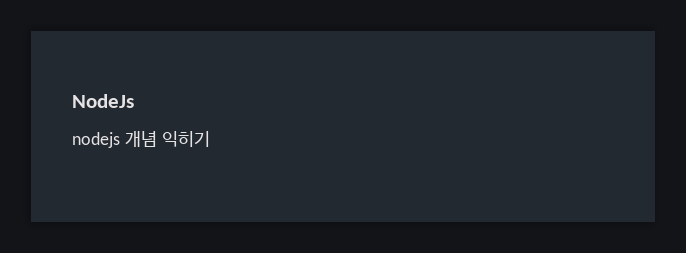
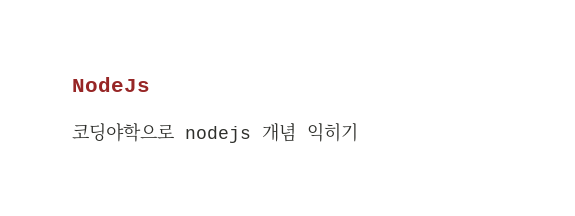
- nodejs 개념 익히기
+ 코딩야학으로 nodejs 개념 익히기

